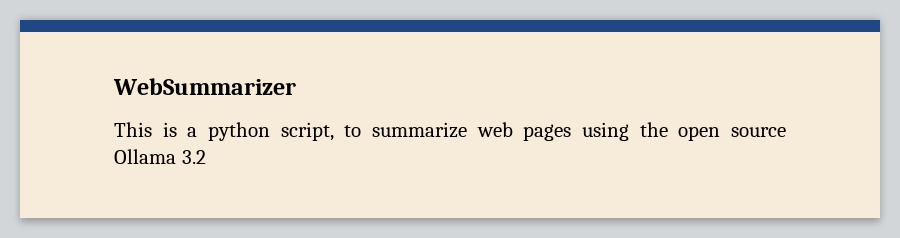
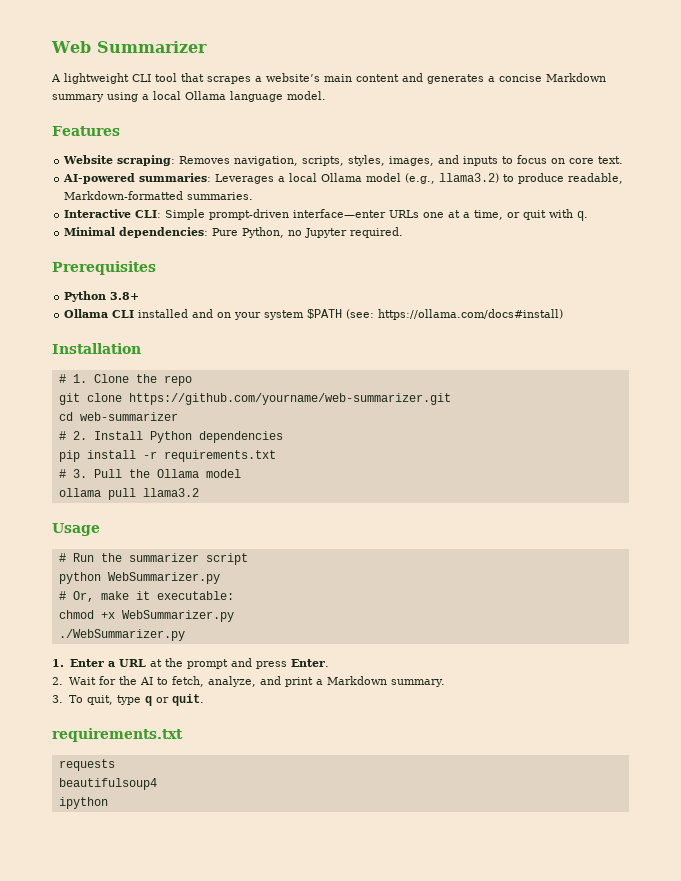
- WebSummarizer
- This is a python script, to summarize web pages using the open source Ollama 3.2
+ Web Summarizer
+ A lightweight CLI tool that scrapes a website’s main content and generates a concise Markdown summary using a local Ollama language model.
+ Features
+ Website scraping: Removes navigation, scripts, styles, images, and inputs to focus on core text.
+ AI-powered summaries: Leverages a local Ollama model (e.g., llama3.2) to produce readable, Markdown-formatted summaries.
+ Interactive CLI: Simple prompt-driven interface—enter URLs one at a time, or quit with q.
+ Minimal dependencies: Pure Python, no Jupyter required.
+ Prerequisites
+ Python 3.8+
+ Ollama CLI installed and on your system $PATH (see: https://ollama.com/docs#install)
+ Installation
+ # 1. Clone the repo
+ git clone https://github.com/yourname/web-summarizer.git
+ cd web-summarizer
+ # 2. Install Python dependencies
+ pip install -r requirements.txt
+ # 3. Pull the Ollama model
+ ollama pull llama3.2
+ Usage
+ # Run the summarizer script
+ python WebSummarizer.py
+ # Or, make it executable:
+ chmod +x WebSummarizer.py
+ ./WebSummarizer.py
+ 1. Enter a URL at the prompt and press Enter.
+ 2. Wait for the AI to fetch, analyze, and print a Markdown summary.
+ 3. To quit, type q or quit.
+ requirements.txt
+ requests
+ beautifulsoup4
+ ipython

